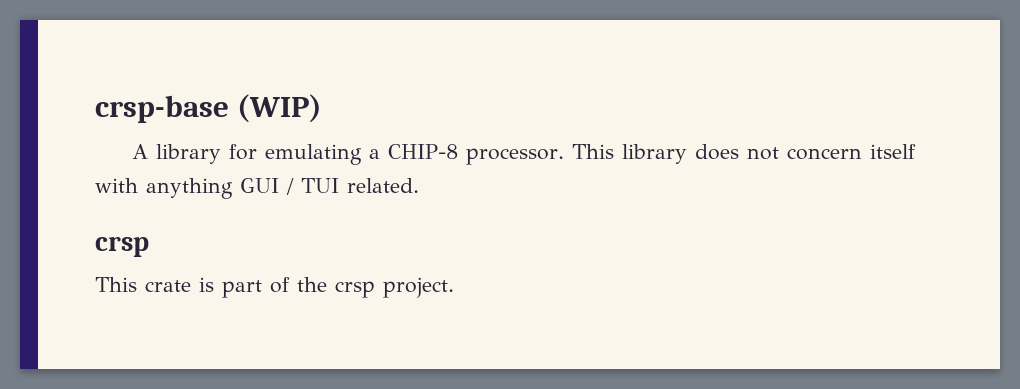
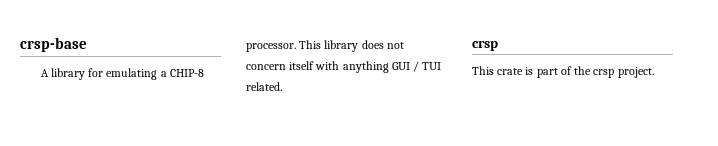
- crsp-base (WIP)
+ crsp-base

